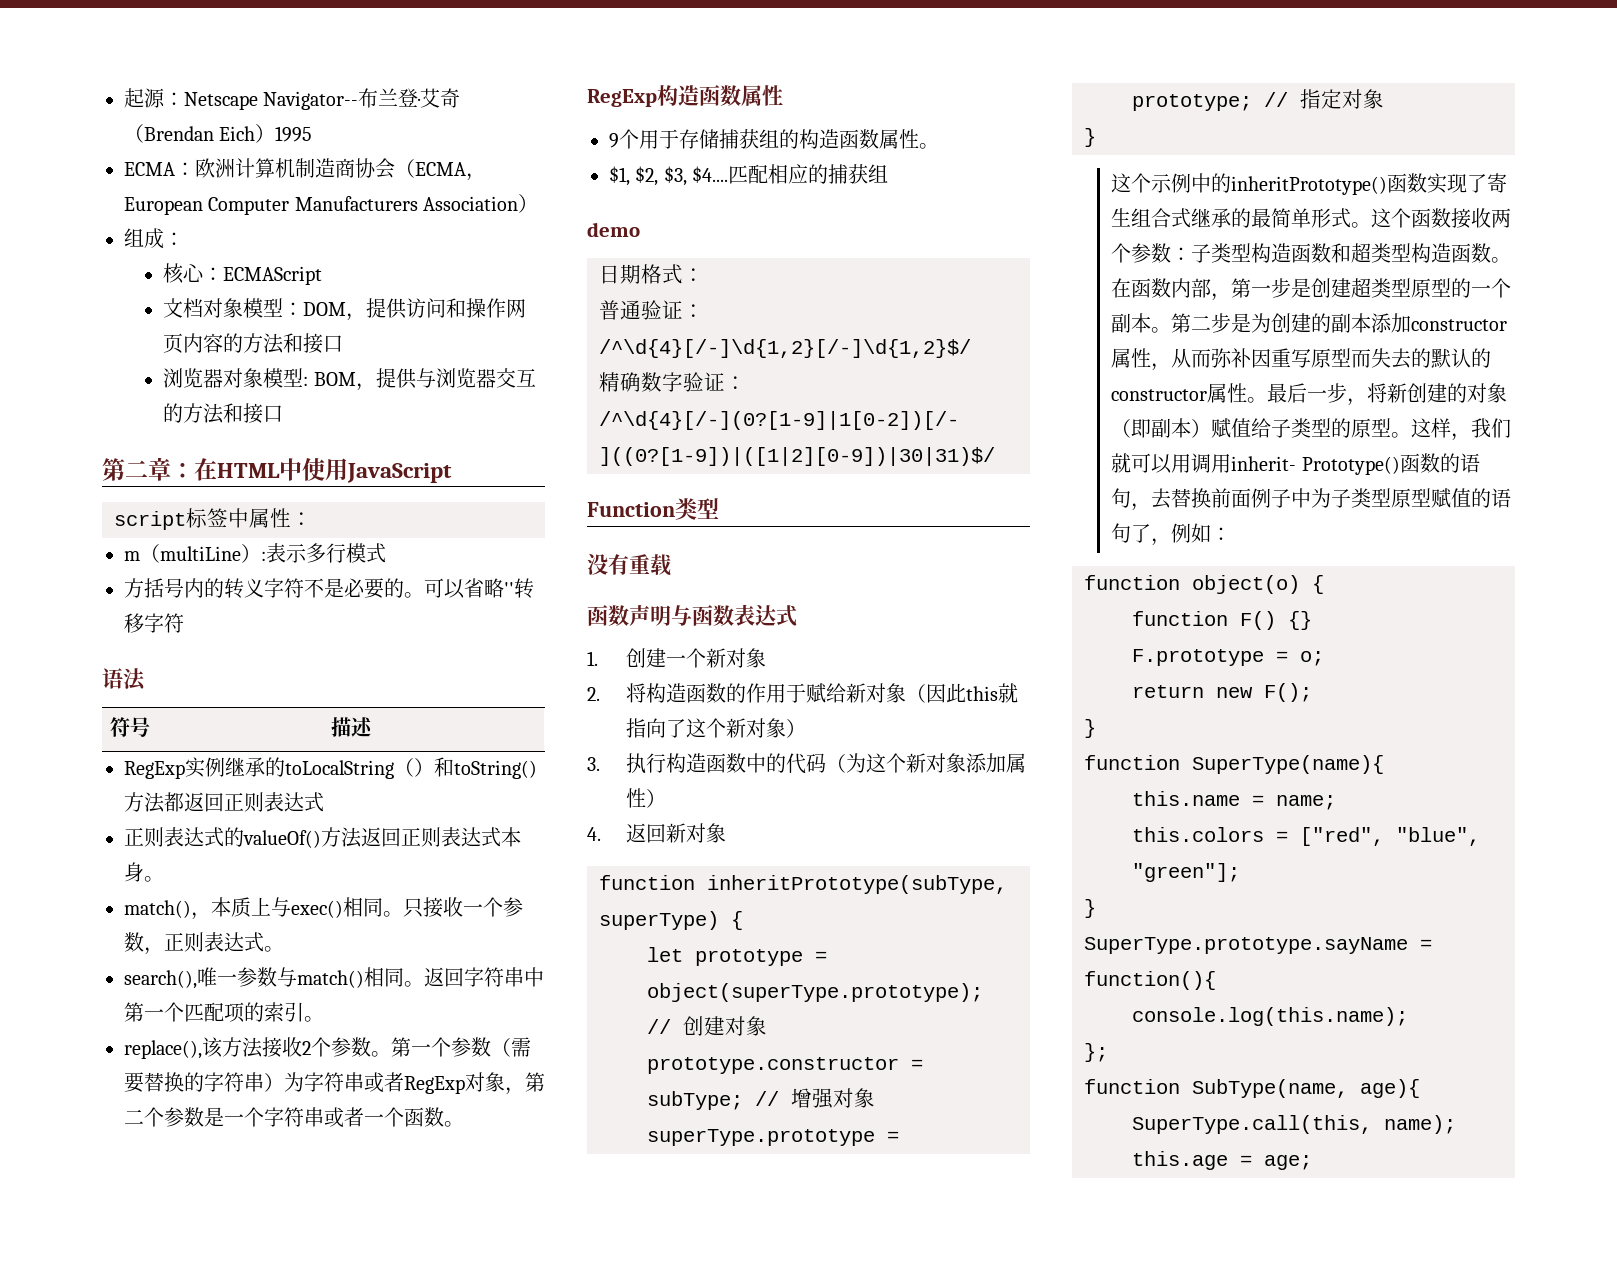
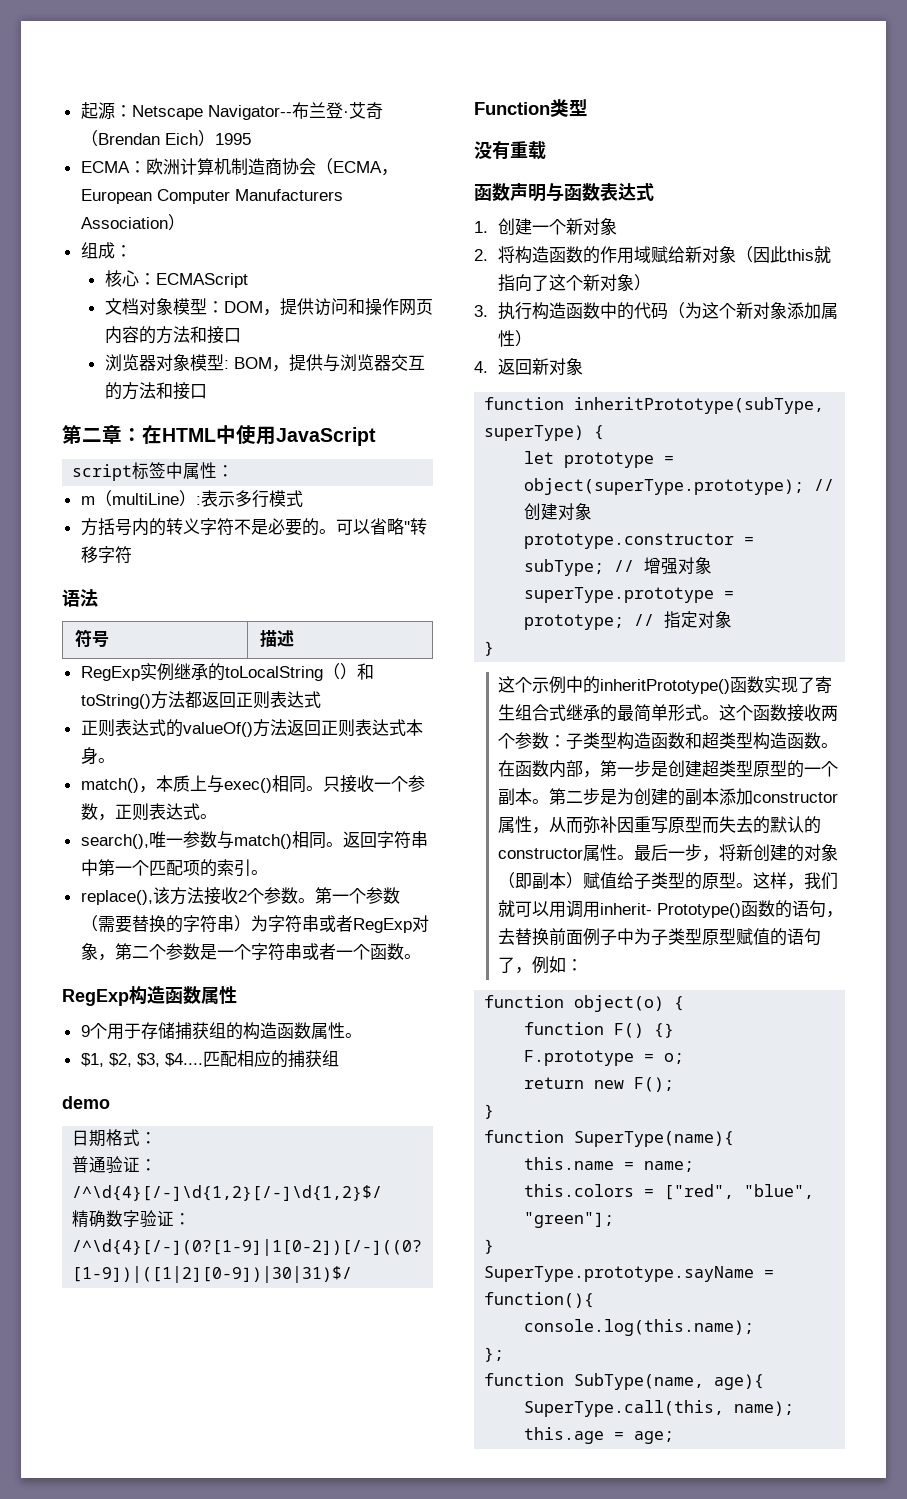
- 2.将构造函数的作用于赋给新对象（因此this就指向了这个新对象）
+ 2.将构造函数的作用域赋给新对象（因此this就指向了这个新对象）

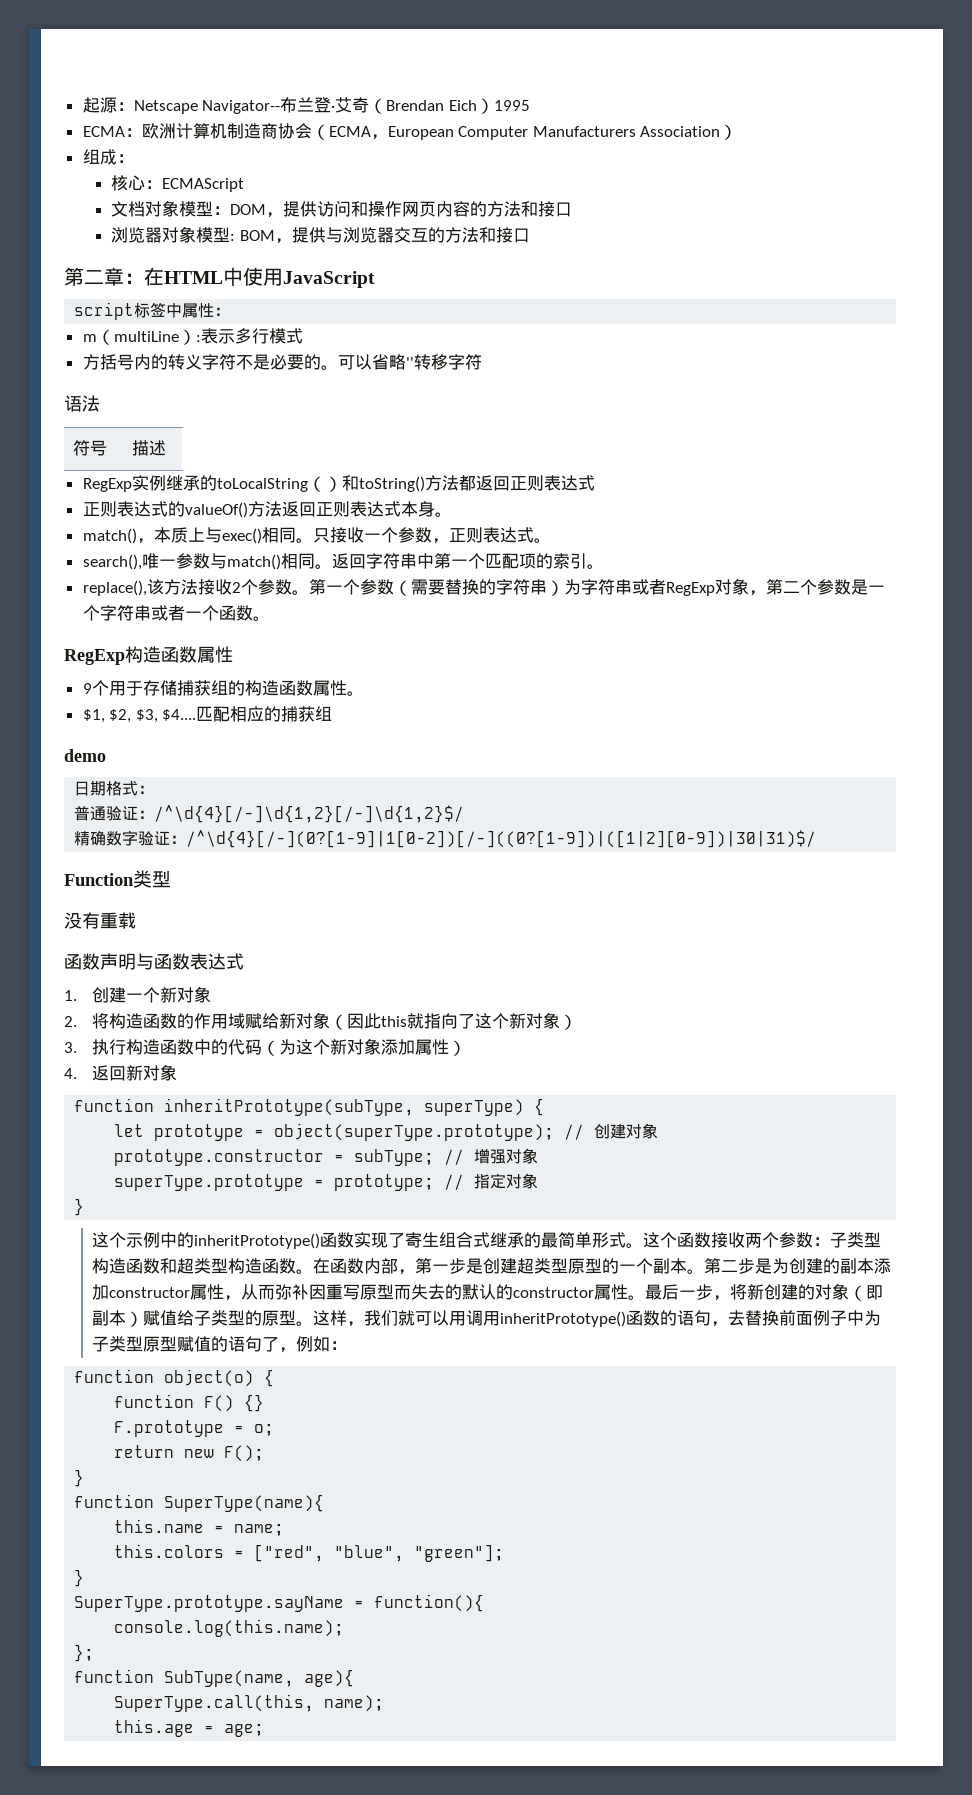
- 这样，我们就可以用调用inherit- Prototype()函数的语句，去替换前面例子中为子类型原型赋值的语句了，例如：
+ 这样，我们就可以用调用inheritPrototype()函数的语句，去替换前面例子中为子类型原型赋值的语句了，例如：

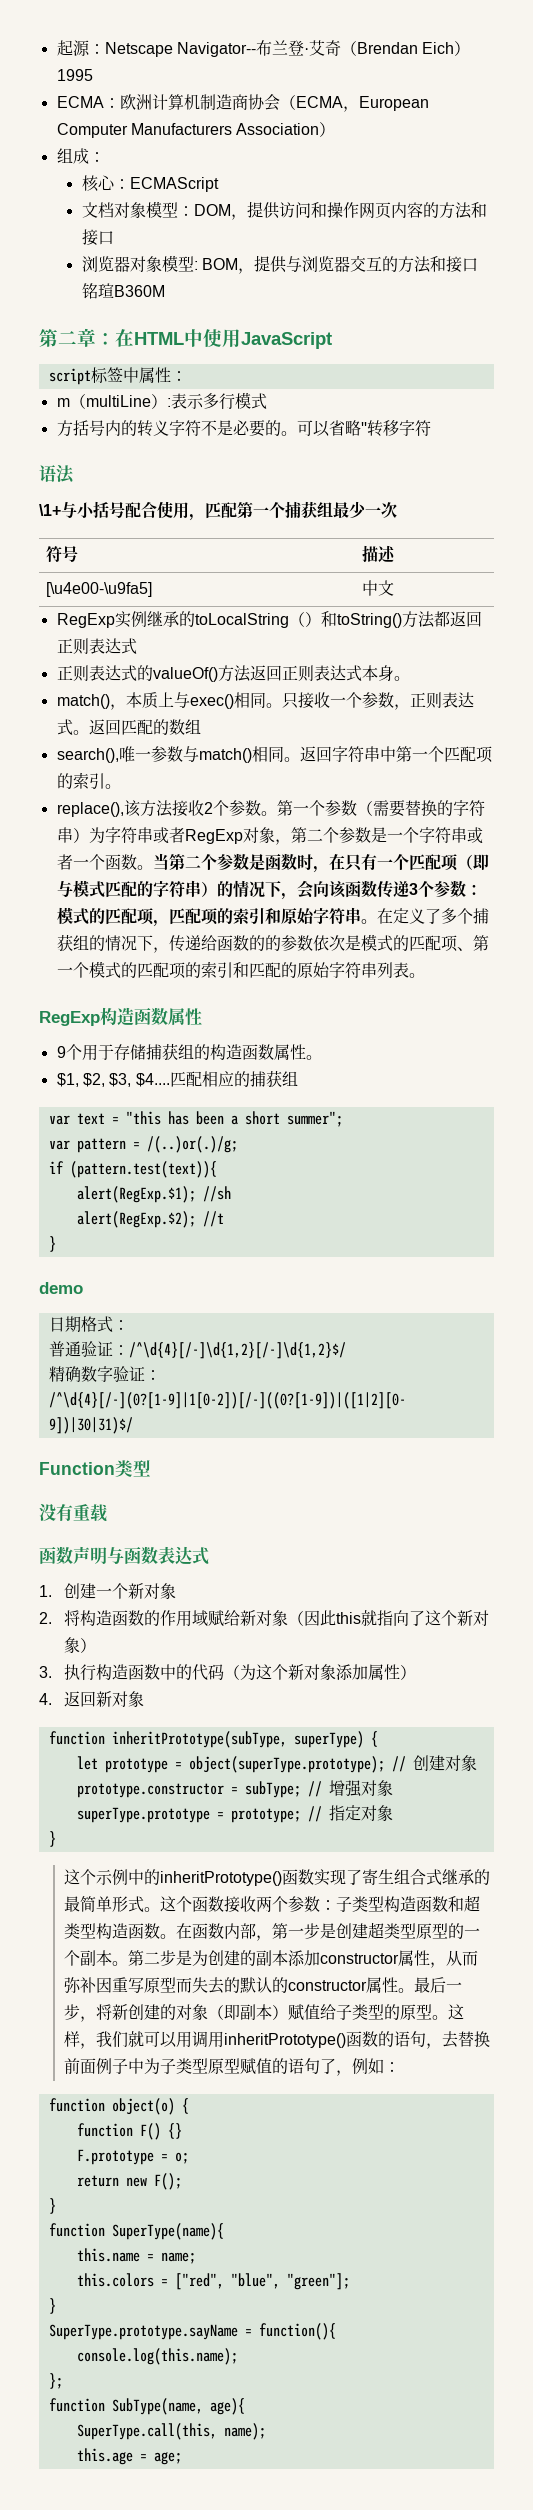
- 浏览器对象模型: BOM，提供与浏览器交互的方法和接口
+ 浏览器对象模型: BOM，提供与浏览器交互的方法和接口铭瑄B360M
+ \1+与小括号配合使用，匹配第一个捕获组最少一次
+ [\u4e00-\u9fa5] | 中文
+ 返回匹配的数组
+ 当第二个参数是函数时，在只有一个匹配项（即与模式匹配的字符串）的情况下，会向该函数传递3个参数：模式的匹配项，匹配项的索引和原始字符串。在定义了多个捕获组的情况下，传递给函数的的参数依次是模式的匹配项、第一个模式的匹配项的索引和匹配的原始字符串列表。
+ var text = "this has been a short summer";
+ var pattern = /(..)or(.)/g;
+ if (pattern.test(text)){
+ alert(RegExp.$1); //sh
+ alert(RegExp.$2); //t
+ }

